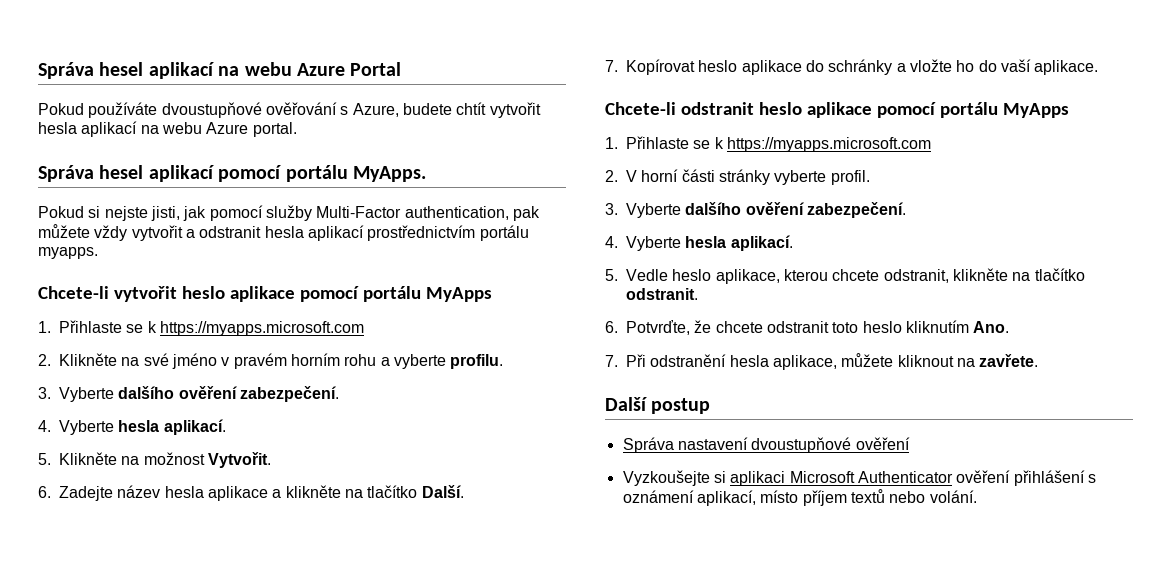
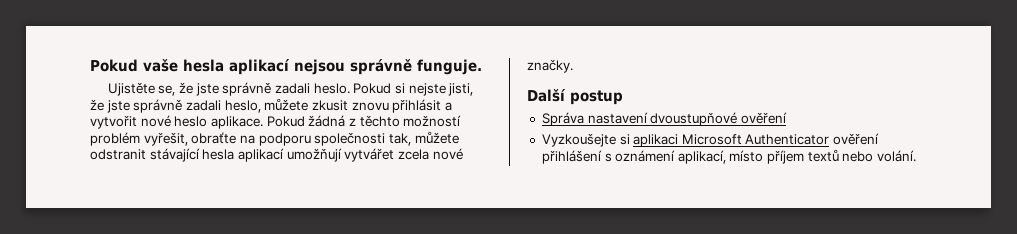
- Správa hesel aplikací na webu Azure Portal
- Pokud používáte dvoustupňové ověřování s Azure, budete chtít vytvořit hesla aplikací na webu Azure portal.
- Správa hesel aplikací pomocí portálu MyApps.
- Pokud si nejste jisti, jak pomocí služby Multi-Factor authentication, pak můžete vždy vytvořit a odstranit hesla aplikací prostřednictvím portálu myapps.
- Chcete-li vytvořit heslo aplikace pomocí portálu MyApps
- 1. Přihlaste se k https://myapps.microsoft.com
- 2. Klikněte na své jméno v pravém horním rohu a vyberte profilu.
- 3. Vyberte dalšího ověření zabezpečení.
- 4. Vyberte hesla aplikací.
- 5. Klikněte na možnost Vytvořit.
- 6. Zadejte název hesla aplikace a klikněte na tlačítko Další.
- 7. Kopírovat heslo aplikace do schránky a vložte ho do vaší aplikace.
- Chcete-li odstranit heslo aplikace pomocí portálu MyApps
- 1. Přihlaste se k https://myapps.microsoft.com
- 2. V horní části stránky vyberte profil.
- 3. Vyberte dalšího ověření zabezpečení.
- 4. Vyberte hesla aplikací.
- 5. Vedle heslo aplikace, kterou chcete odstranit, klikněte na tlačítko odstranit.
- 6. Potvrďte, že chcete odstranit toto heslo kliknutím Ano.
- 7. Při odstranění hesla aplikace, můžete kliknout na zavřete.
+ Pokud vaše hesla aplikací nejsou správně funguje.
+ Ujistěte se, že jste správně zadali heslo. Pokud si nejste jisti, že jste správně zadali heslo, můžete zkusit znovu přihlásit a vytvořit nové heslo aplikace. Pokud žádná z těchto možností problém vyřešit, obraťte na podporu společnosti tak, můžete odstranit stávající hesla aplikací umožňují vytvářet zcela nové značky.

